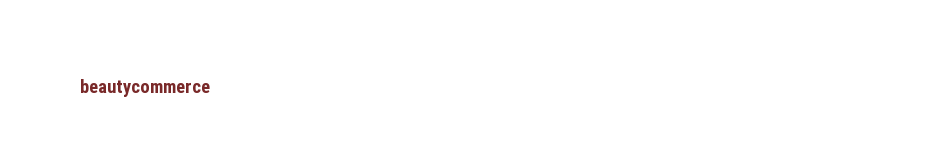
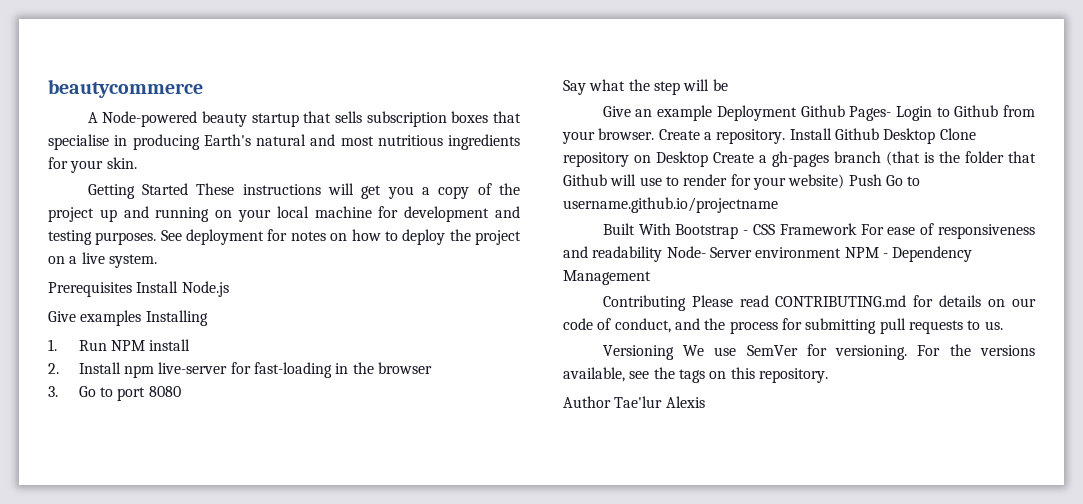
+ A Node-powered beauty startup that sells subscription boxes that specialise in producing Earth's natural and most nutritious ingredients for your skin.
+ Getting Started These instructions will get you a copy of the project up and running on your local machine for development and testing purposes. See deployment for notes on how to deploy the project on a live system.
+ Prerequisites Install Node.js
+ Give examples Installing
+ 1. Run NPM install
+ 2. Install npm live-server for fast-loading in the browser
+ 3. Go to port 8080
+ Say what the step will be
+ Give an example Deployment Github Pages- Login to Github from your browser. Create a repository. Install Github Desktop Clone repository on Desktop Create a gh-pages branch (that is the folder that Github will use to render for your website) Push Go to username.github.io/projectname
+ Built With Bootstrap - CSS Framework For ease of responsiveness and readability Node- Server environment NPM - Dependency Management
+ Contributing Please read CONTRIBUTING.md for details on our code of conduct, and the process for submitting pull requests to us.
+ Versioning We use SemVer for versioning. For the versions available, see the tags on this repository.
+ Author Tae'lur Alexis

